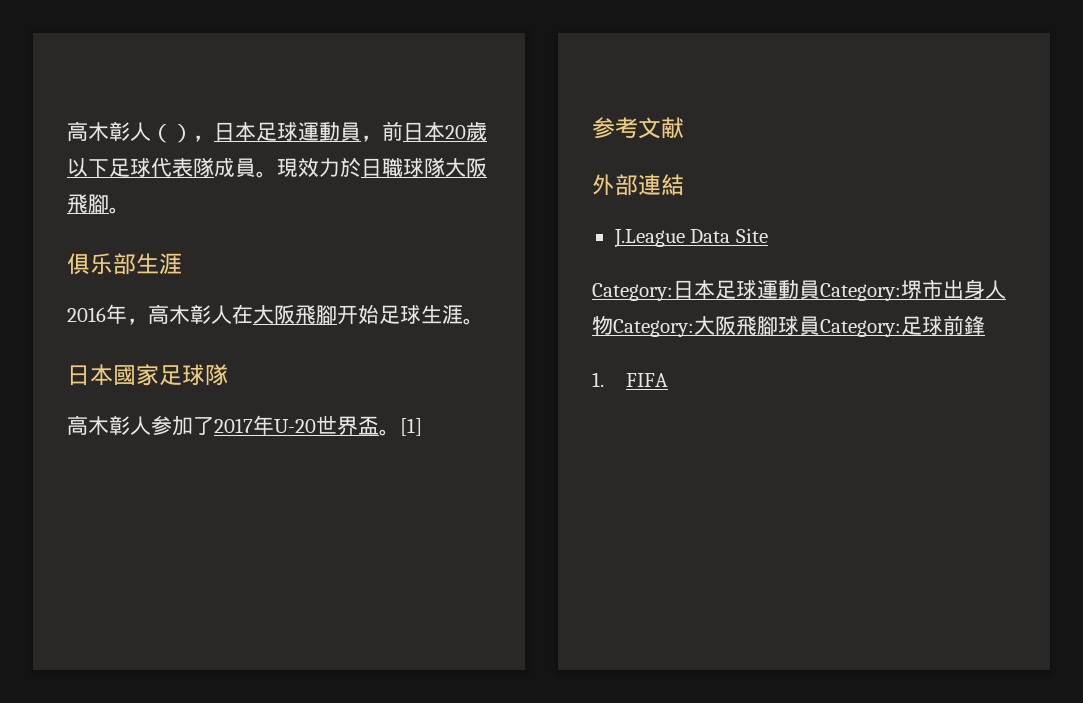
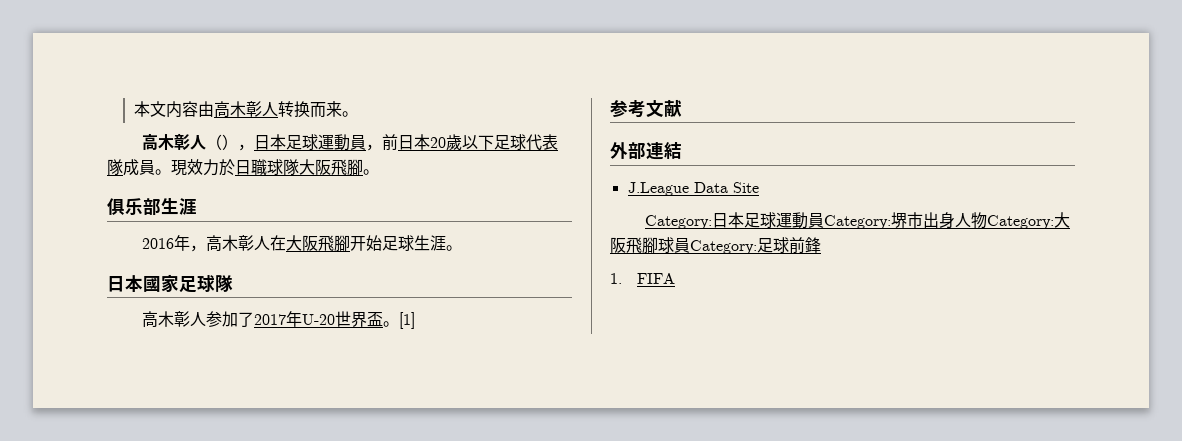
+ 本文内容由高木彰人转换而来。

